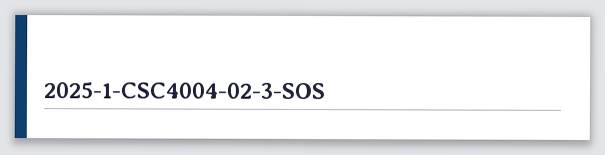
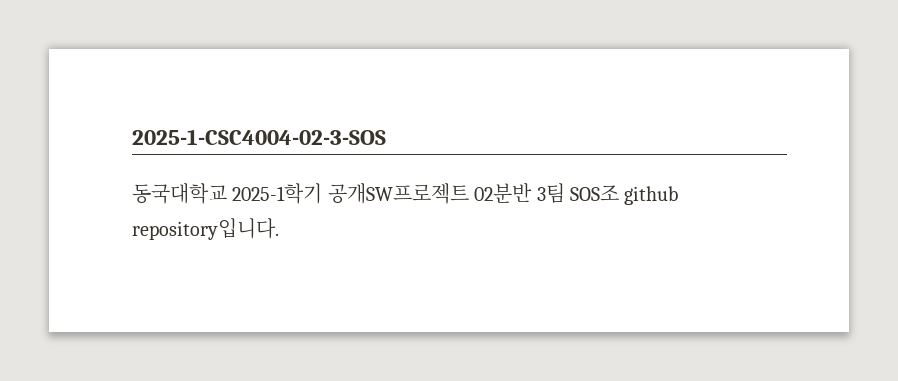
+ 동국대학교 2025-1학기 공개SW프로젝트 02분반 3팀 SOS조 github repository입니다.

